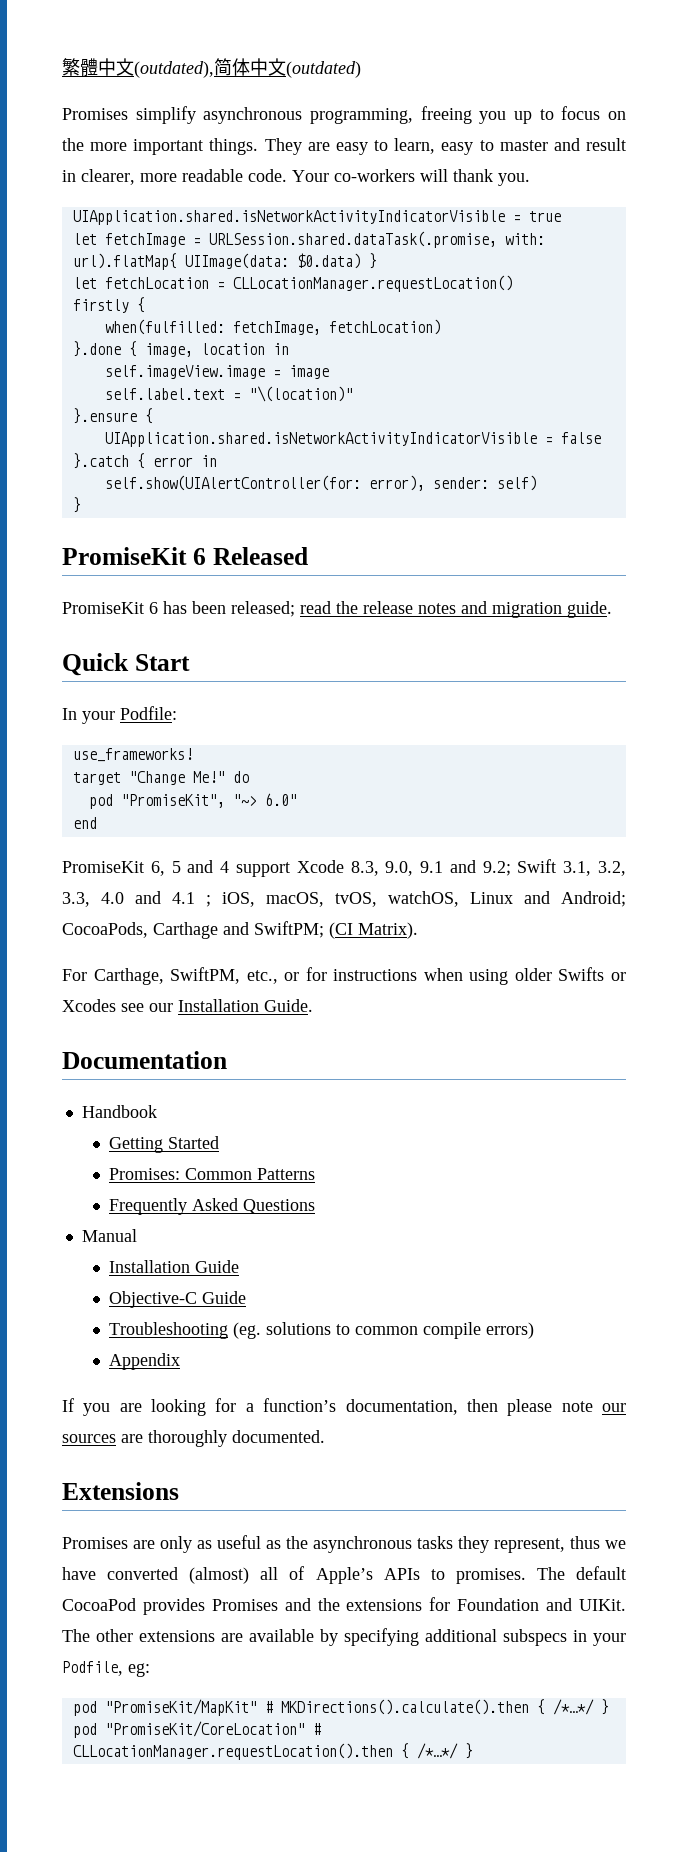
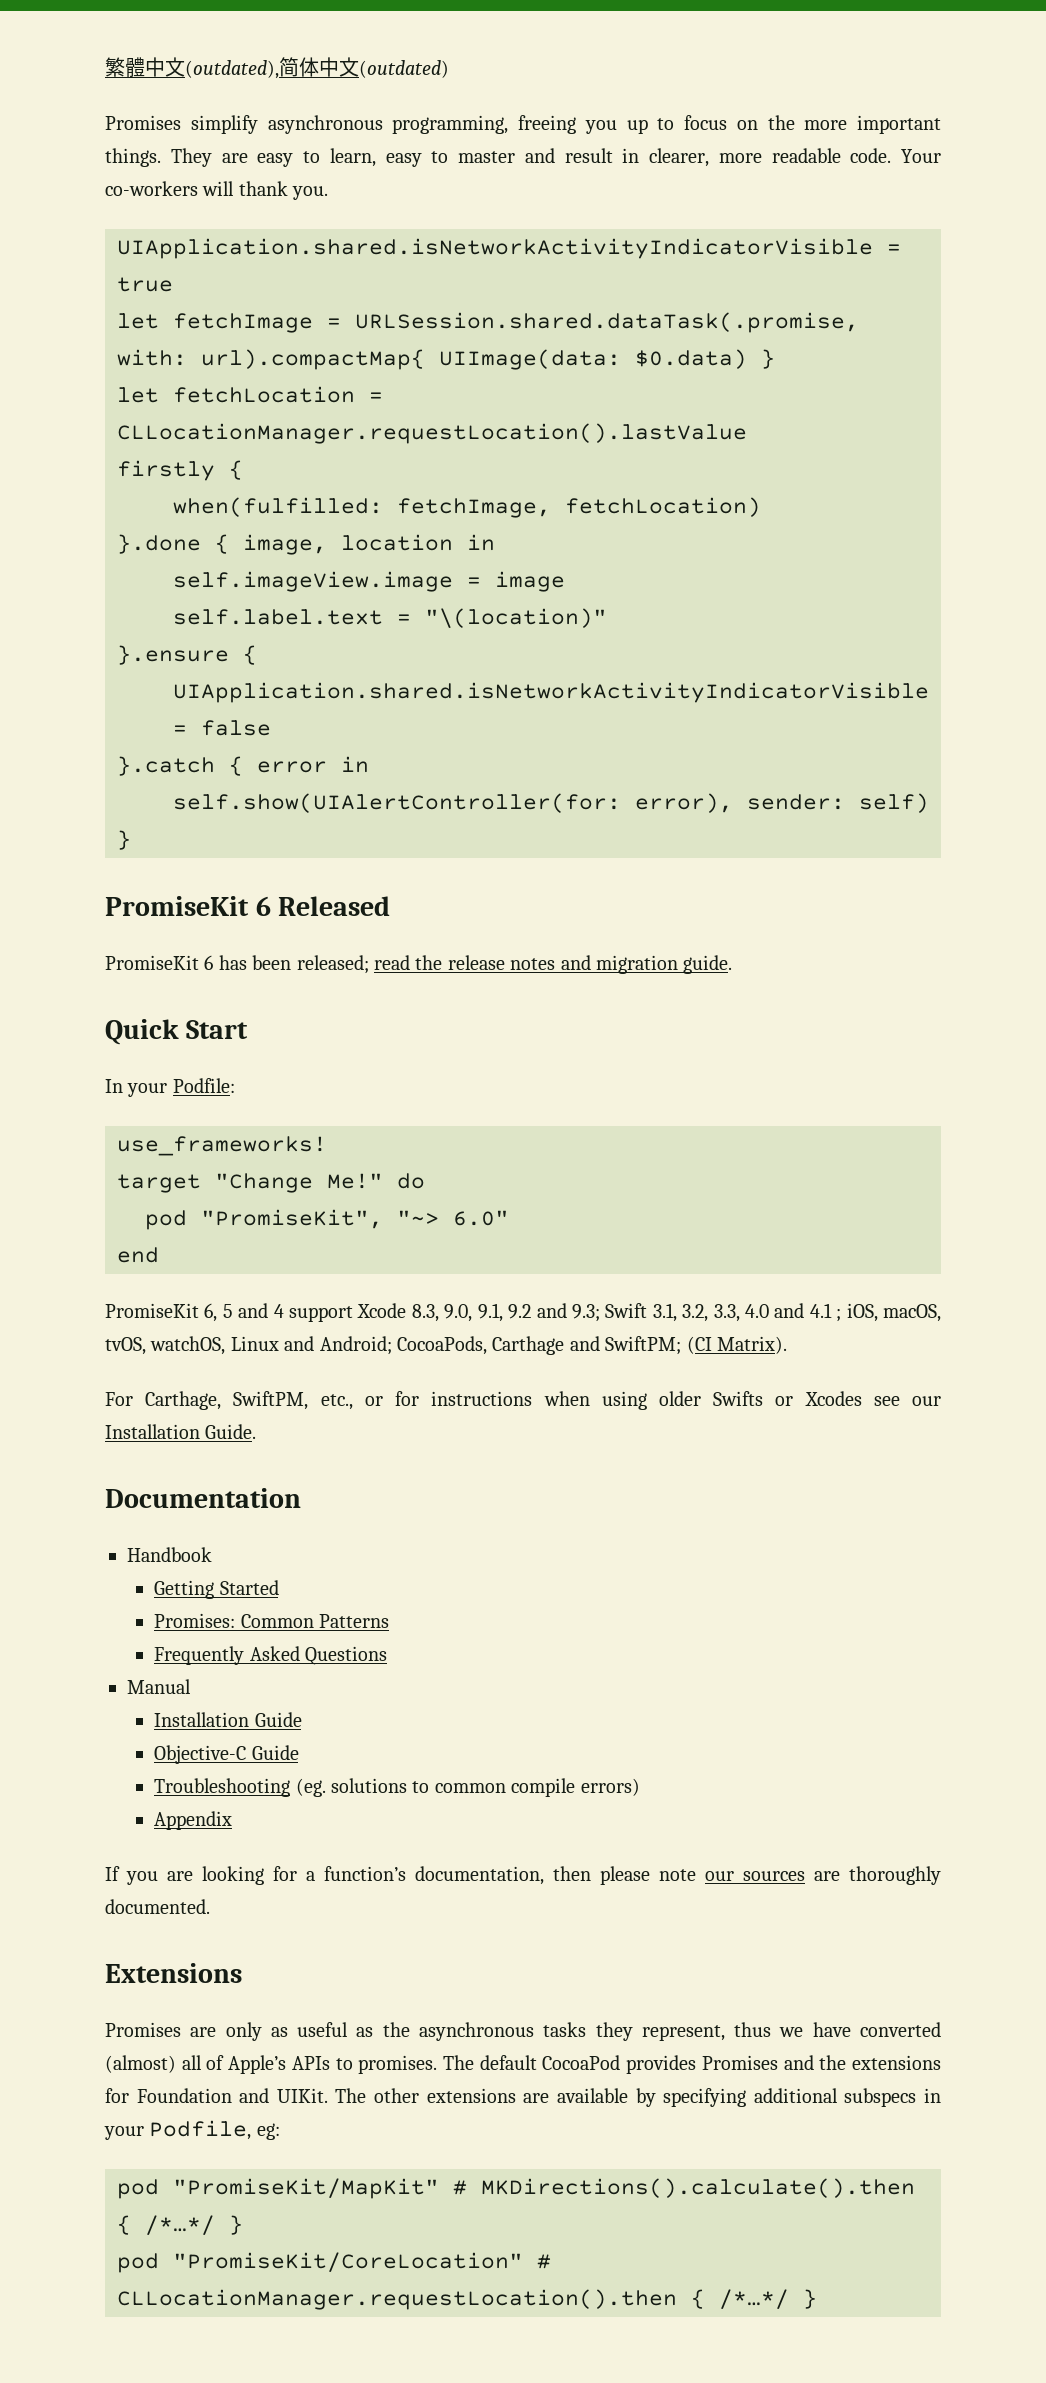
- let fetchImage = URLSession.shared.dataTask(.promise, with: url).flatMap{ UIImage(data: $0.data) }
+ let fetchImage = URLSession.shared.dataTask(.promise, with: url).compactMap{ UIImage(data: $0.data) }
- let fetchLocation = CLLocationManager.requestLocation()
+ let fetchLocation = CLLocationManager.requestLocation().lastValue
- PromiseKit 6, 5 and 4 support Xcode 8.3, 9.0, 9.1 and 9.2; Swift 3.1, 3.2, 3.3, 4.0 and 4.1 ; iOS, macOS, tvOS, watchOS, Linux and Android; CocoaPods, Carthage and SwiftPM; (CI Matrix).
+ PromiseKit 6, 5 and 4 support Xcode 8.3, 9.0, 9.1, 9.2 and 9.3; Swift 3.1, 3.2, 3.3, 4.0 and 4.1 ; iOS, macOS, tvOS, watchOS, Linux and Android; CocoaPods, Carthage and SwiftPM; (CI Matrix).

